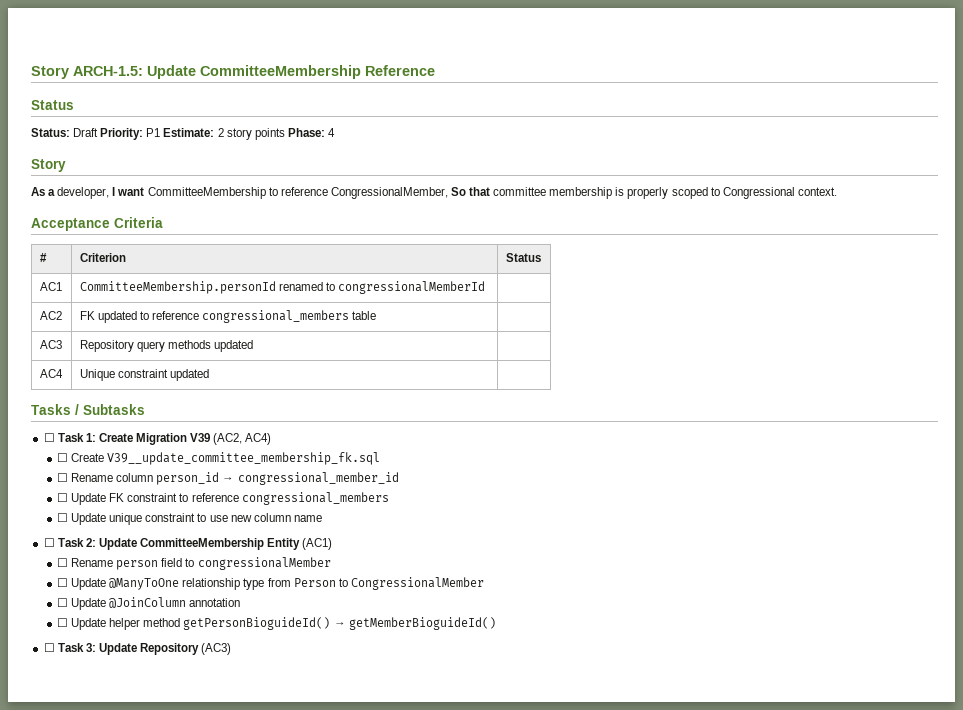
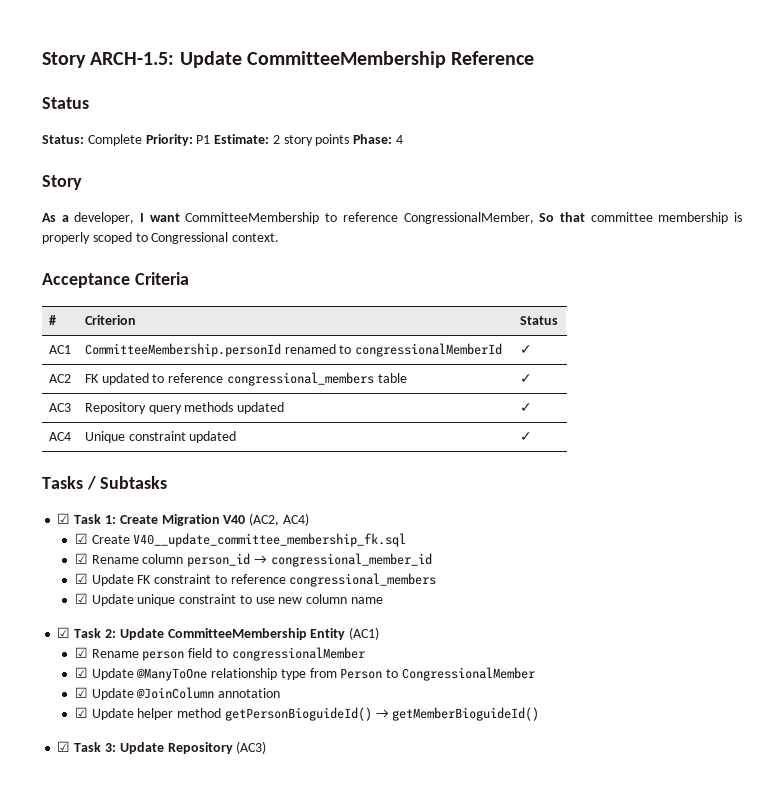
- Status: Draft Priority: P1 Estimate: 2 story points Phase: 4
+ Status: Complete Priority: P1 Estimate: 2 story points Phase: 4
- AC1 | CommitteeMembership.personId renamed to congressionalMemberId |
+ AC1 | CommitteeMembership.personId renamed to congressionalMemberId | ✓
- AC2 | FK updated to reference congressional_members table |
+ AC2 | FK updated to reference congressional_members table | ✓
- AC3 | Repository query methods updated |
+ AC3 | Repository query methods updated | ✓
- AC4 | Unique constraint updated |
+ AC4 | Unique constraint updated | ✓
- ☐ Task 1: Create Migration V39 (AC2, AC4)
+ ☑ Task 1: Create Migration V40 (AC2, AC4)
- ☐ Create V39__update_committee_membership_fk.sql
- ☐ Rename column person_id → congressional_member_id
+ ☑ Create V40__update_committee_membership_fk.sql
+ ☑ Rename column person_id → congressional_member_id
- ☐ Update FK constraint to reference congressional_members
+ ☑ Update FK constraint to reference congressional_members
- ☐ Update unique constraint to use new column name
+ ☑ Update unique constraint to use new column name
- ☐ Task 2: Update CommitteeMembership Entity (AC1)
+ ☑ Task 2: Update CommitteeMembership Entity (AC1)
- ☐ Rename person field to congressionalMember
+ ☑ Rename person field to congressionalMember
- ☐ Update @ManyToOne relationship type from Person to CongressionalMember
+ ☑ Update @ManyToOne relationship type from Person to CongressionalMember
- ☐ Update @JoinColumn annotation
+ ☑ Update @JoinColumn annotation
- ☐ Update helper method getPersonBioguideId() → getMemberBioguideId()
+ ☑ Update helper method getPersonBioguideId() → getMemberBioguideId()
- ☐ Task 3: Update Repository (AC3)
+ ☑ Task 3: Update Repository (AC3)

